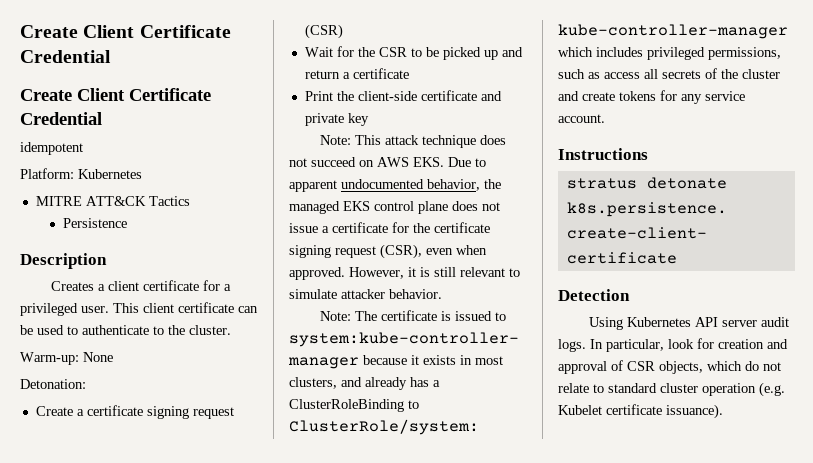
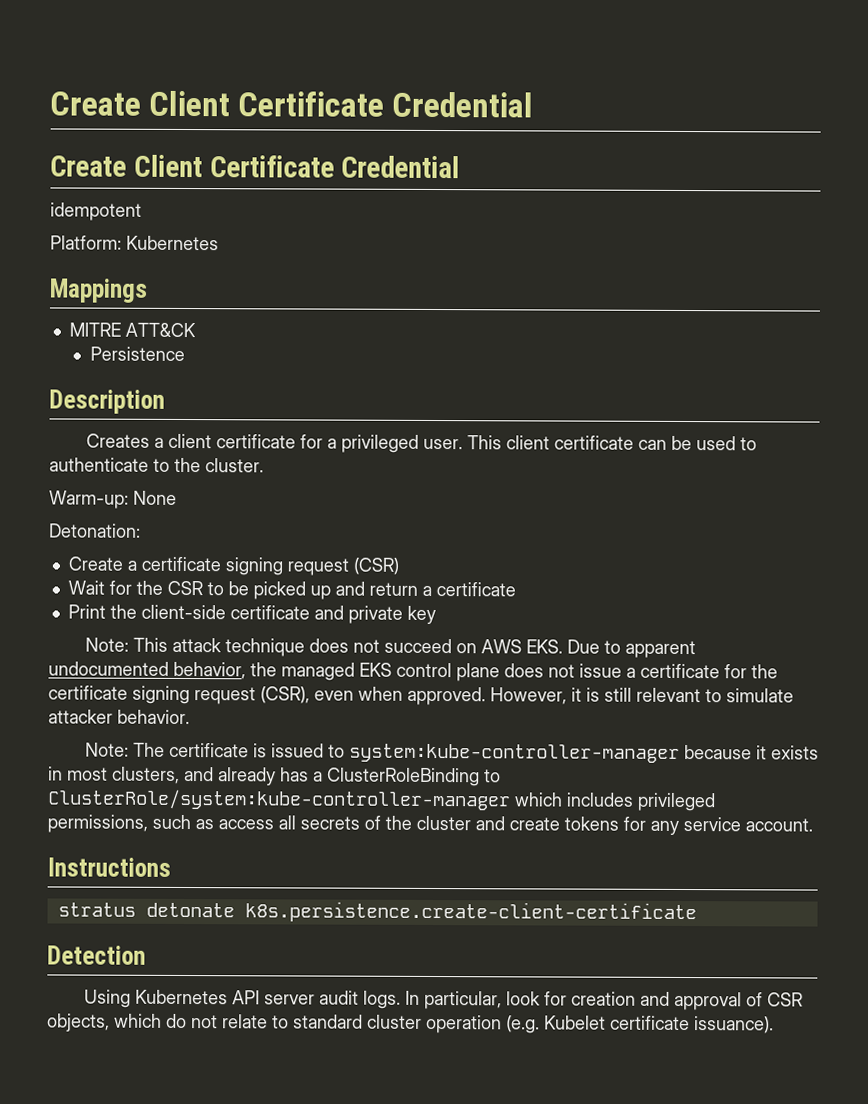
+ Mappings
- MITRE ATT&CK Tactics
+ MITRE ATT&CK

